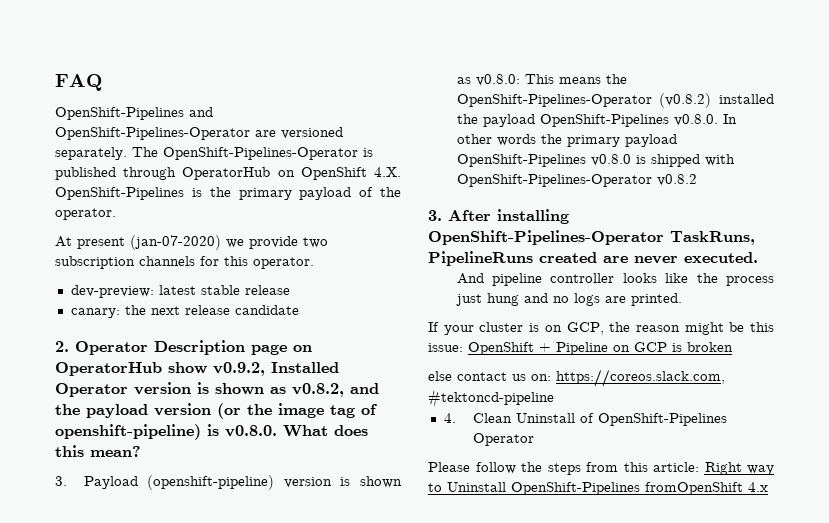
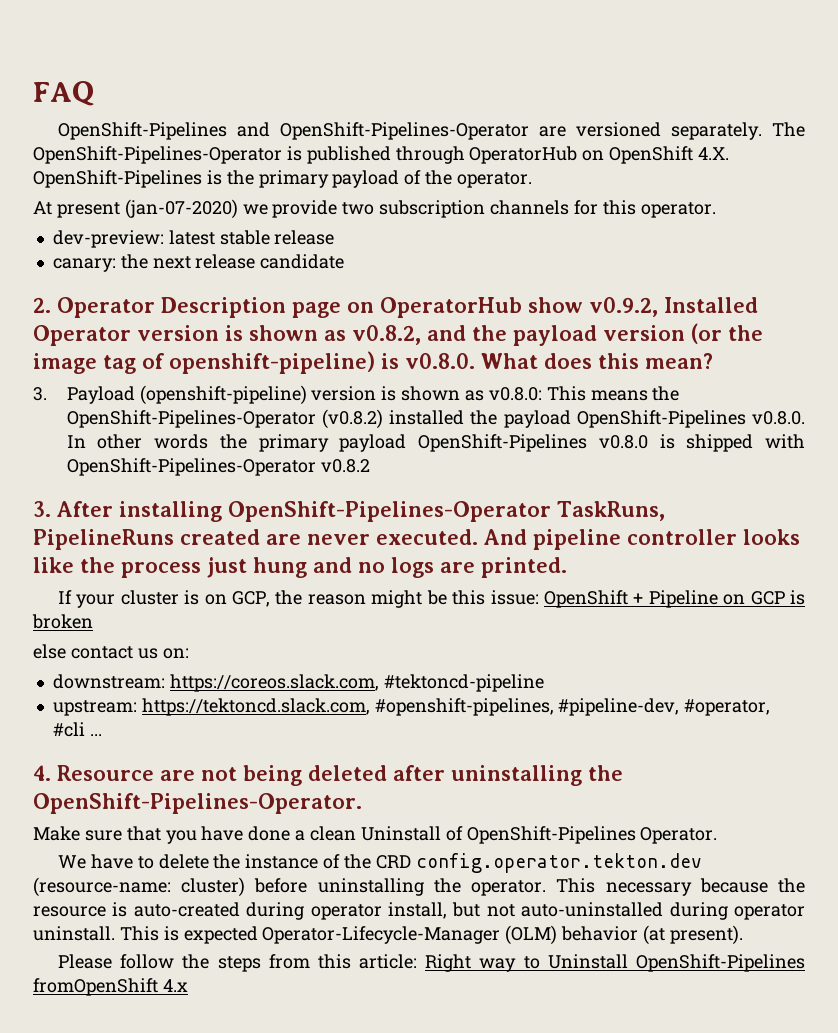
- 3. After installing OpenShift-Pipelines-Operator TaskRuns, PipelineRuns created are never executed.
- And pipeline controller looks like the process just hung and no logs are printed.
+ 3. After installing OpenShift-Pipelines-Operator TaskRuns, PipelineRuns created are never executed. And pipeline controller looks like the process just hung and no logs are printed.
- else contact us on: https://coreos.slack.com, #tektoncd-pipeline
+ else contact us on:
+ downstream: https://coreos.slack.com, #tektoncd-pipeline
- 4. Clean Uninstall of OpenShift-Pipelines Operator
+ upstream: https://tektoncd.slack.com, #openshift-pipelines, #pipeline-dev, #operator, #cli ...
+ 4. Resource are not being deleted after uninstalling the OpenShift-Pipelines-Operator.
+ Make sure that you have done a clean Uninstall of OpenShift-Pipelines Operator.
+ We have to delete the instance of the CRD config.operator.tekton.dev (resource-name: cluster) before uninstalling the operator. This necessary because the resource is auto-created during operator install, but not auto-uninstalled during operator uninstall. This is expected Operator-Lifecycle-Manager (OLM) behavior (at present).

